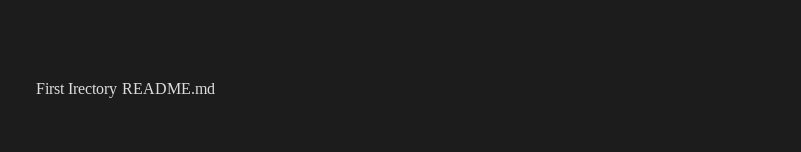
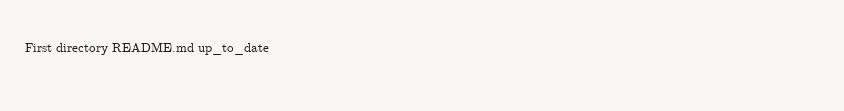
- First Irectory README.md
+ First directory README.md up_to_date

